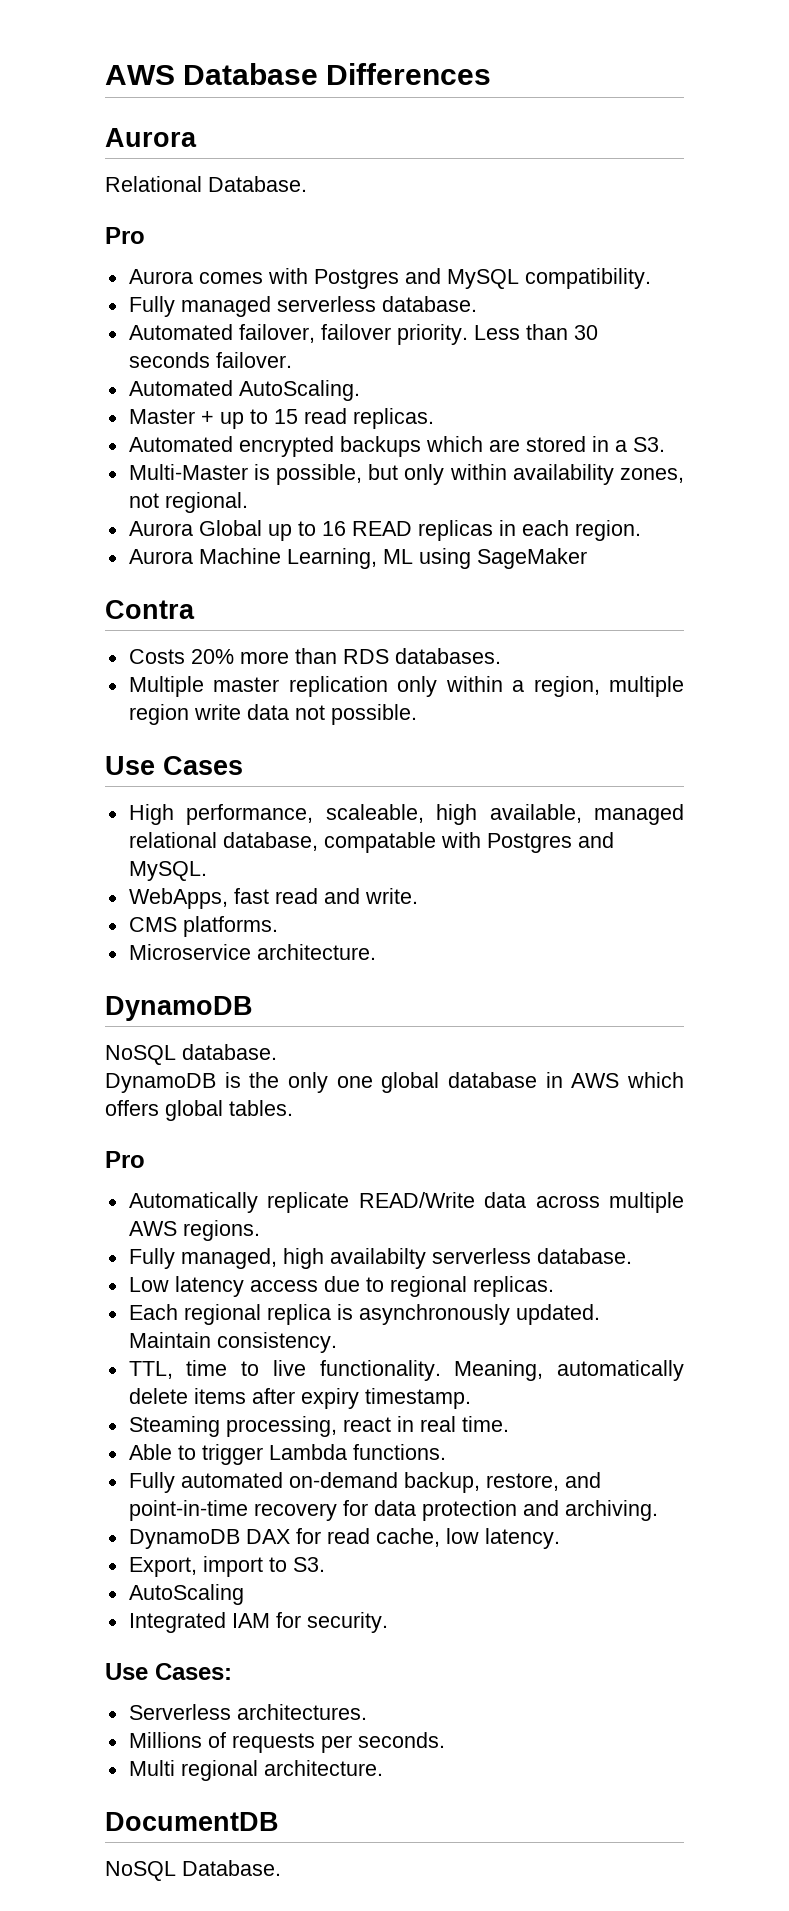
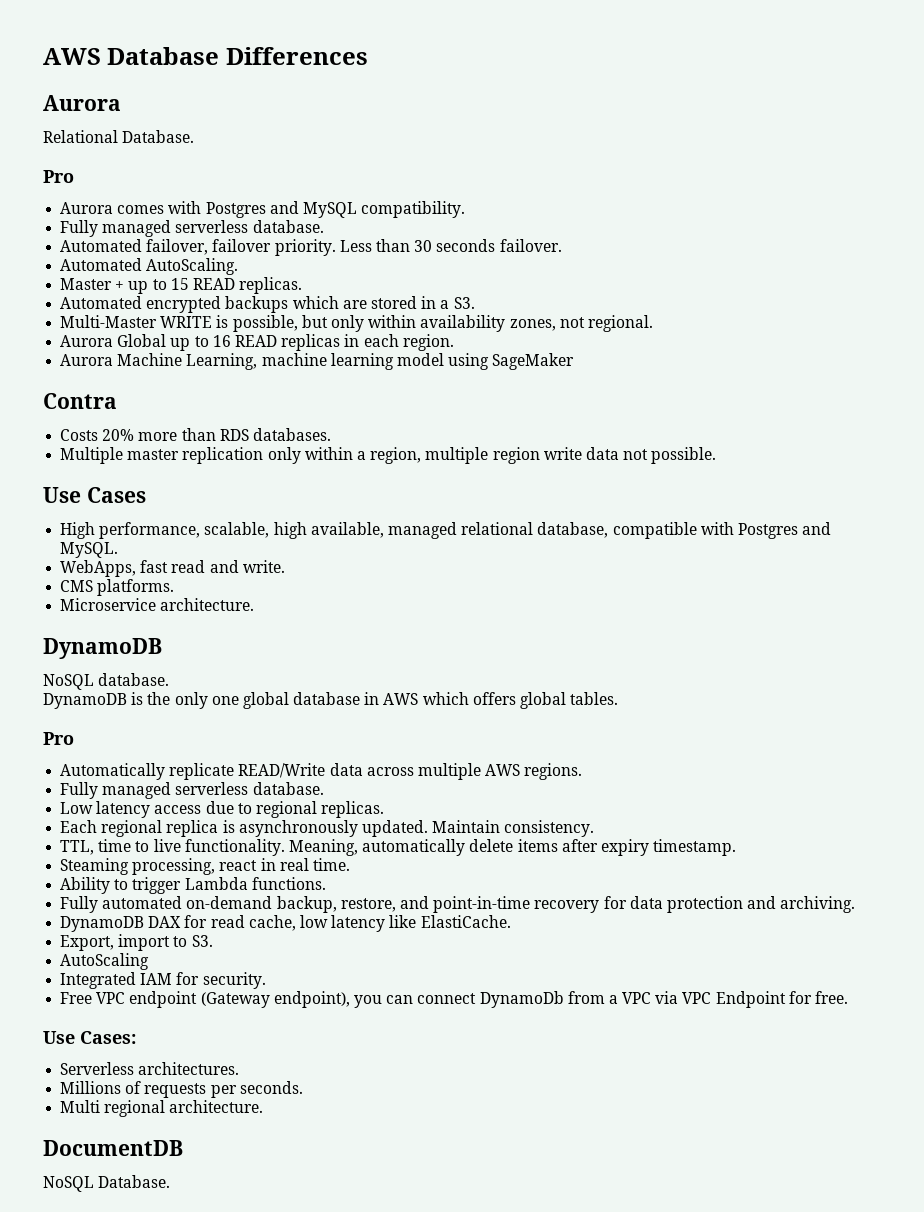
- Master + up to 15 read replicas.
+ Master + up to 15 READ replicas.
- Multi-Master is possible, but only within availability zones, not regional.
+ Multi-Master WRITE is possible, but only within availability zones, not regional.
- Aurora Machine Learning, ML using SageMaker
+ Aurora Machine Learning, machine learning model using SageMaker
- High performance, scaleable, high available, managed relational database, compatable with Postgres and MySQL.
+ High performance, scalable, high available, managed relational database, compatible with Postgres and MySQL.
  Automatically replicate READ/Write data across multiple AWS regions.
- Fully managed, high availabilty serverless database.
+ Fully managed serverless database.
- Able to trigger Lambda functions.
+ Ability to trigger Lambda functions.
- DynamoDB DAX for read cache, low latency.
+ DynamoDB DAX for read cache, low latency like ElastiCache.
+ Free VPC endpoint (Gateway endpoint), you can connect DynamoDb from a VPC via VPC Endpoint for free.

